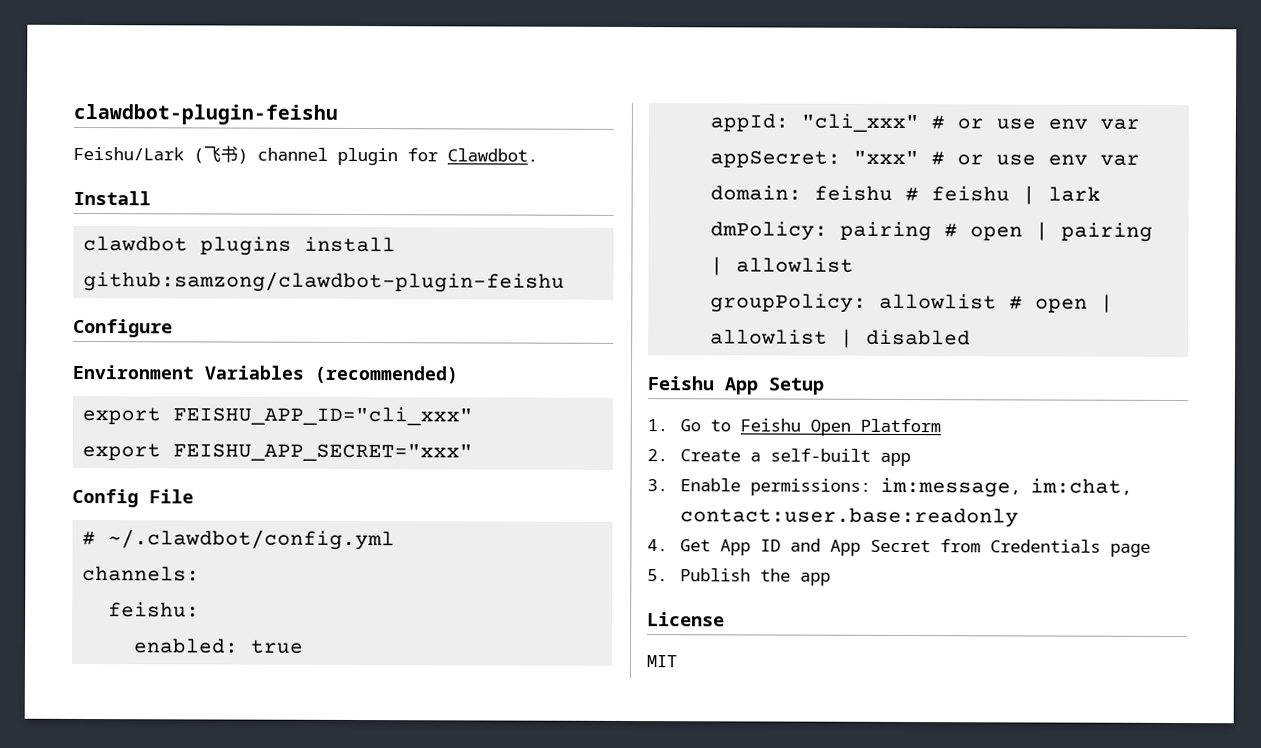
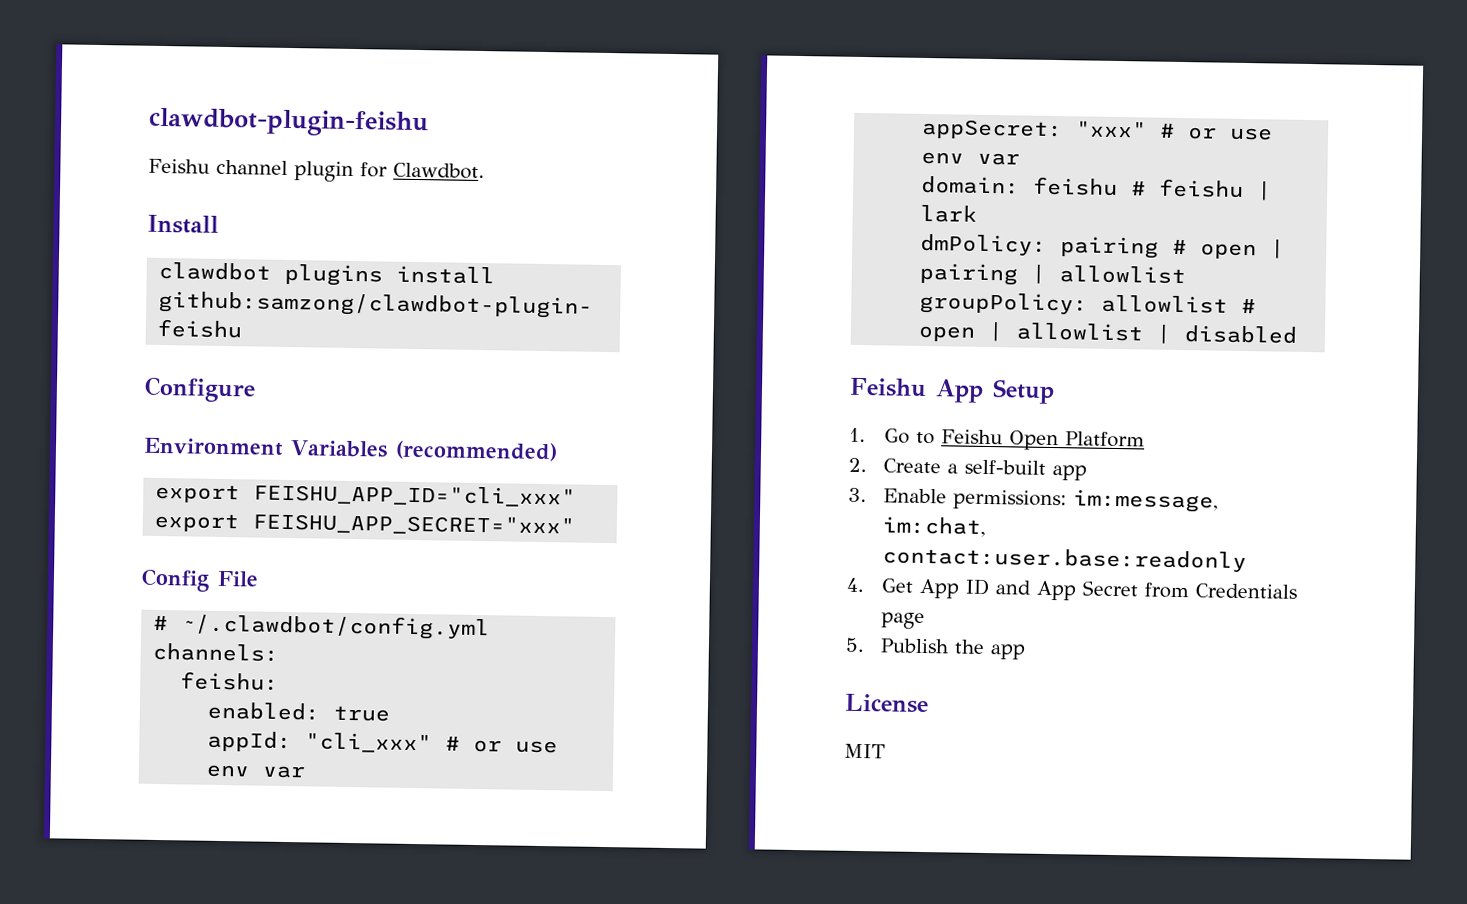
- Feishu/Lark (飞书) channel plugin for Clawdbot.
+ Feishu channel plugin for Clawdbot.

